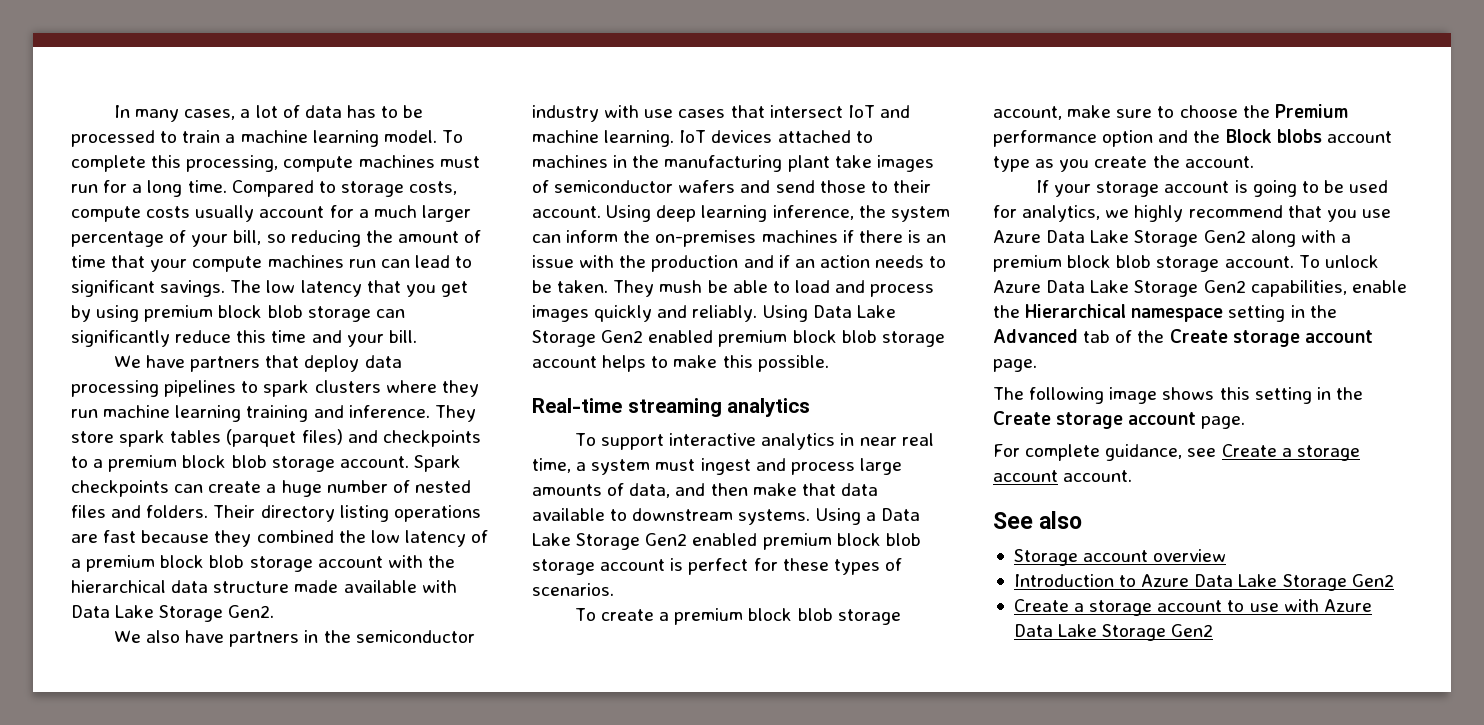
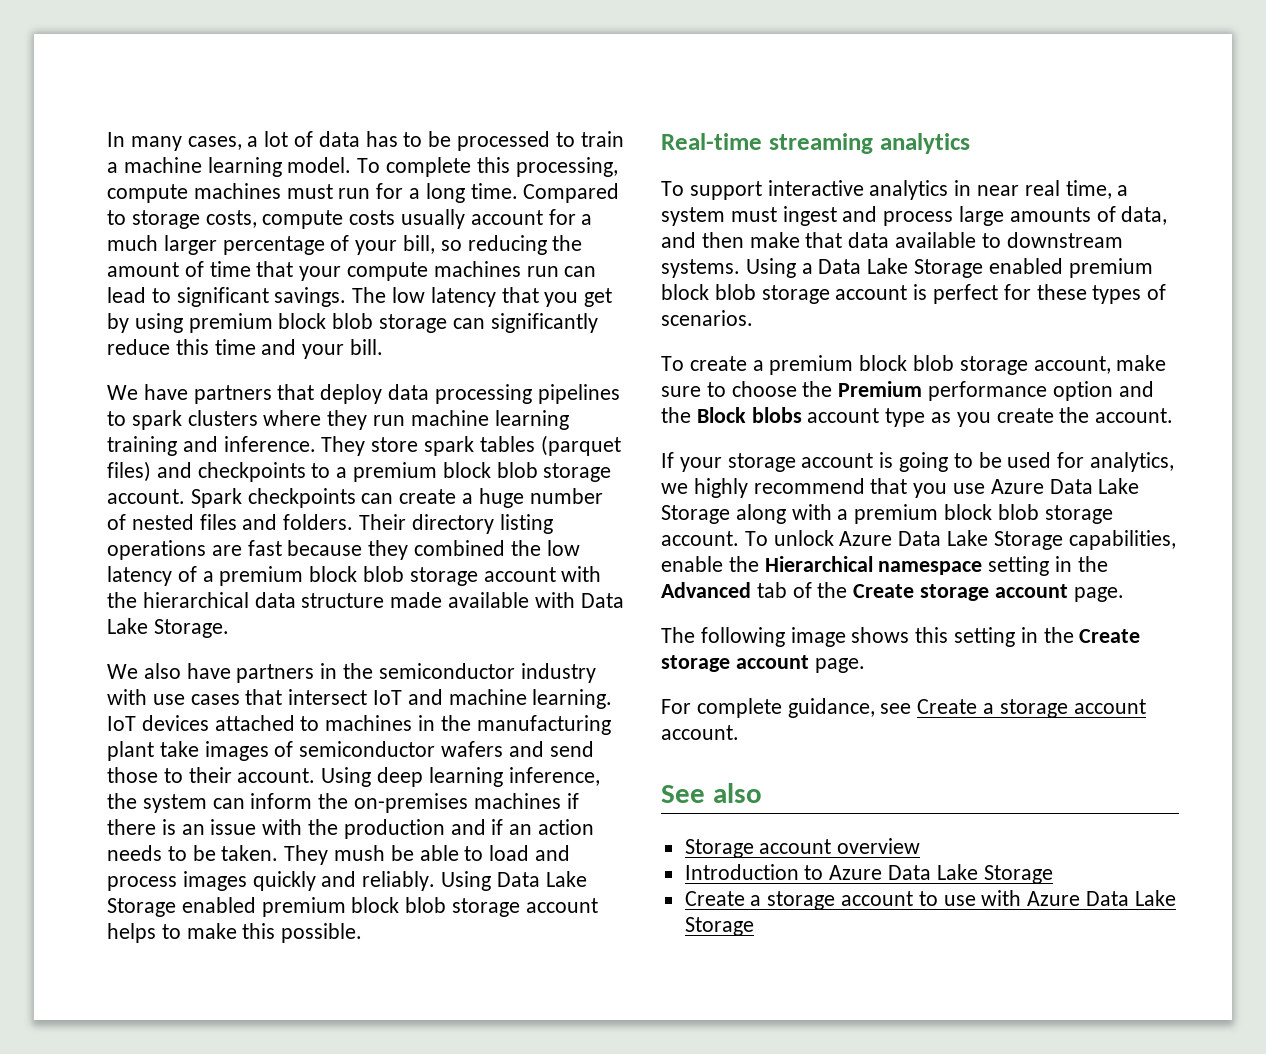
- Their directory listing operations are fast because they combined the low latency of a premium block blob storage account with the hierarchical data structure made available with Data Lake Storage Gen2.
+ Their directory listing operations are fast because they combined the low latency of a premium block blob storage account with the hierarchical data structure made available with Data Lake Storage.
- Using Data Lake Storage Gen2 enabled premium block blob storage account helps to make this possible.
+ Using Data Lake Storage enabled premium block blob storage account helps to make this possible.
- Using a Data Lake Storage Gen2 enabled premium block blob storage account is perfect for these types of scenarios.
+ Using a Data Lake Storage enabled premium block blob storage account is perfect for these types of scenarios.
- If your storage account is going to be used for analytics, we highly recommend that you use Azure Data Lake Storage Gen2 along with a premium block blob storage account.
+ If your storage account is going to be used for analytics, we highly recommend that you use Azure Data Lake Storage along with a premium block blob storage account.
- To unlock Azure Data Lake Storage Gen2 capabilities, enable the Hierarchical namespace setting in the Advanced tab of the Create storage account page.
+ To unlock Azure Data Lake Storage capabilities, enable the Hierarchical namespace setting in the Advanced tab of the Create storage account page.
- Introduction to Azure Data Lake Storage Gen2
+ Introduction to Azure Data Lake Storage
- Create a storage account to use with Azure Data Lake Storage Gen2
+ Create a storage account to use with Azure Data Lake Storage

